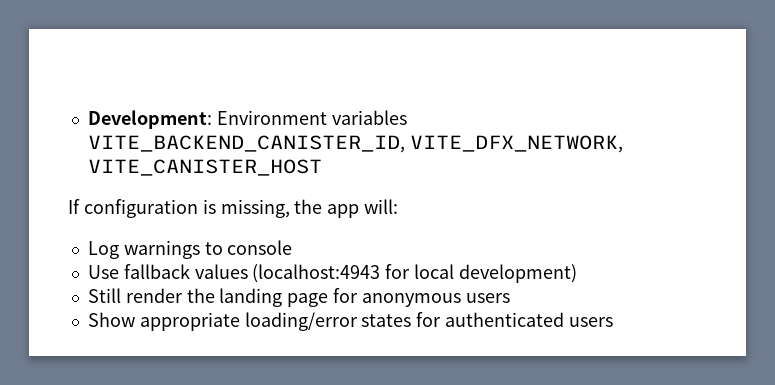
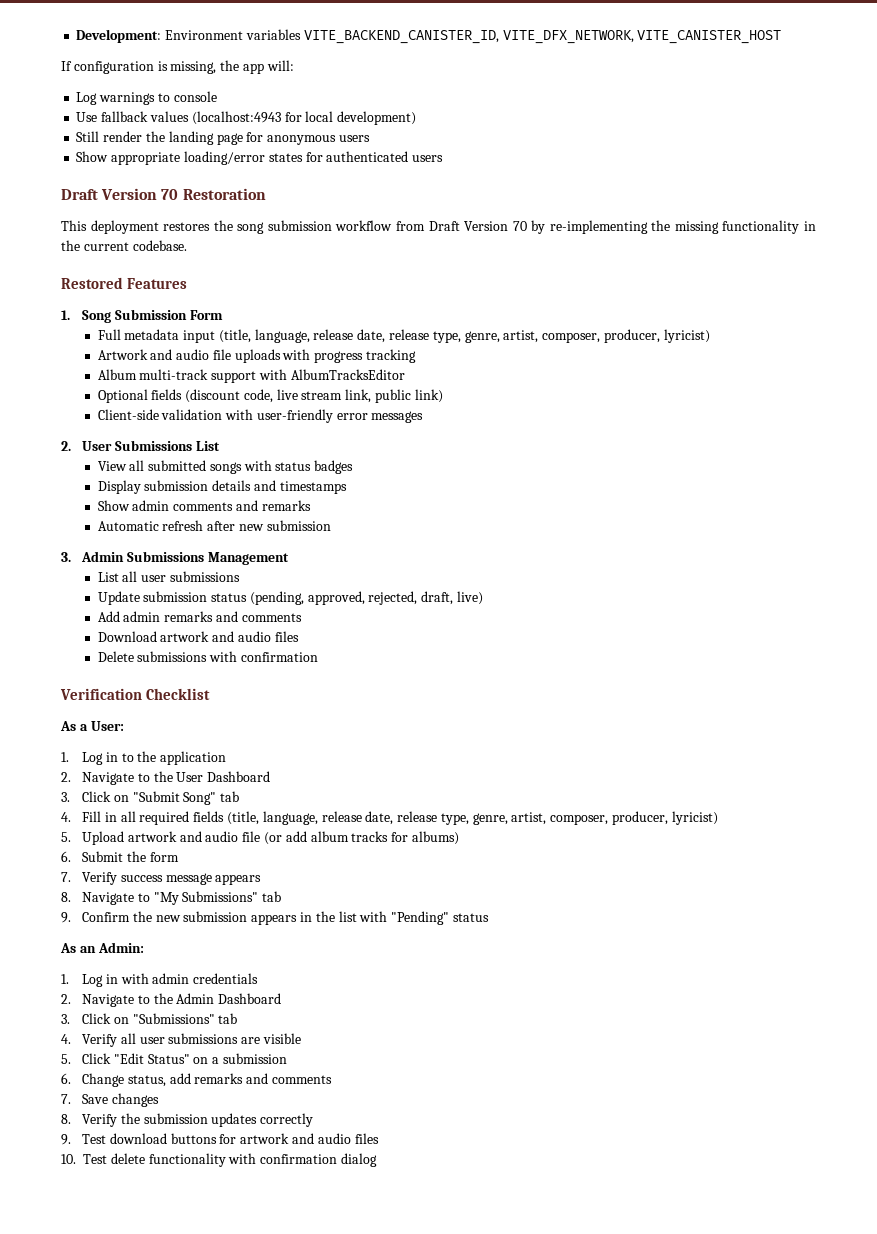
+ Draft Version 70 Restoration
+ This deployment restores the song submission workflow from Draft Version 70 by re-implementing the missing functionality in the current codebase.
+ Restored Features
+ 1. Song Submission Form
+ Full metadata input (title, language, release date, release type, genre, artist, composer, producer, lyricist)
+ Artwork and audio file uploads with progress tracking
+ Album multi-track support with AlbumTracksEditor
+ Optional fields (discount code, live stream link, public link)
+ Client-side validation with user-friendly error messages
+ 2. User Submissions List
+ View all submitted songs with status badges
+ Display submission details and timestamps
+ Show admin comments and remarks
+ Automatic refresh after new submission
+ 3. Admin Submissions Management
+ List all user submissions
+ Update submission status (pending, approved, rejected, draft, live)
+ Add admin remarks and comments
+ Download artwork and audio files
+ Delete submissions with confirmation
+ Verification Checklist
+ As a User:
+ 1. Log in to the application
+ 2. Navigate to the User Dashboard
+ 3. Click on "Submit Song" tab
+ 4. Fill in all required fields (title, language, release date, release type, genre, artist, composer, producer, lyricist)
+ 5. Upload artwork and audio file (or add album tracks for albums)
+ 6. Submit the form
+ 7. Verify success message appears
+ 8. Navigate to "My Submissions" tab
+ 9. Confirm the new submission appears in the list with "Pending" status
+ As an Admin:
+ 1. Log in with admin credentials
+ 2. Navigate to the Admin Dashboard
+ 3. Click on "Submissions" tab
+ 4. Verify all user submissions are visible
+ 5. Click "Edit Status" on a submission
+ 6. Change status, add remarks and comments
+ 7. Save changes
+ 8. Verify the submission updates correctly
+ 9. Test download buttons for artwork and audio files
+ 10. Test delete functionality with confirmation dialog

